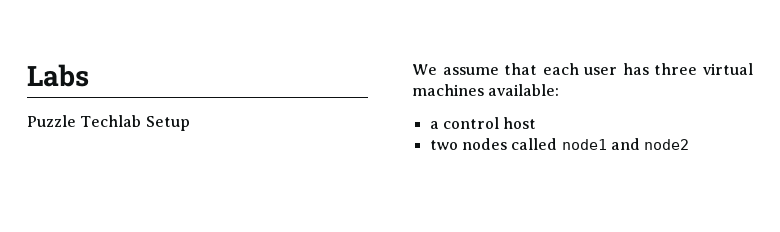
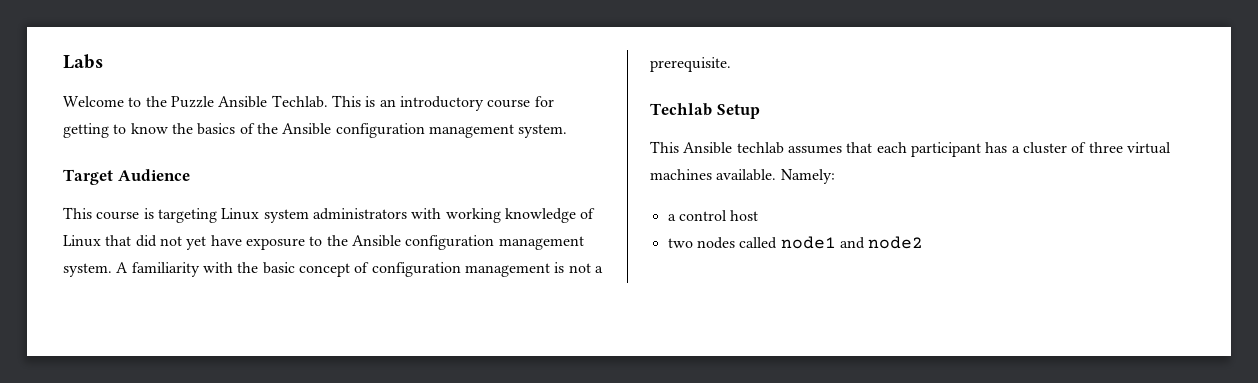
- Puzzle Techlab Setup
- We assume that each user has three virtual machines available:
+ Welcome to the Puzzle Ansible Techlab. This is an introductory course for getting to know the basics of the Ansible configuration management system.
+ Target Audience
+ This course is targeting Linux system administrators with working knowledge of Linux that did not yet have exposure to the Ansible configuration management system. A familiarity with the basic concept of configuration management is not a prerequisite.
+ Techlab Setup
+ This Ansible techlab assumes that each participant has a cluster of three virtual machines available. Namely:

